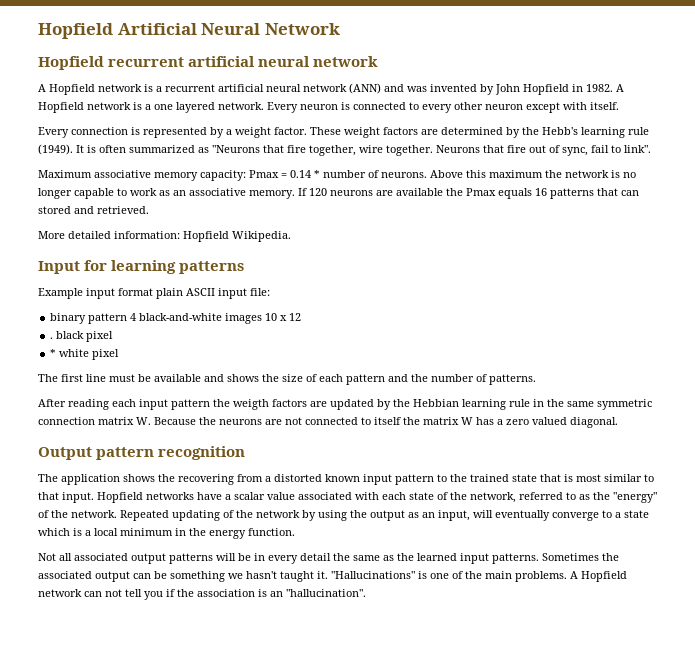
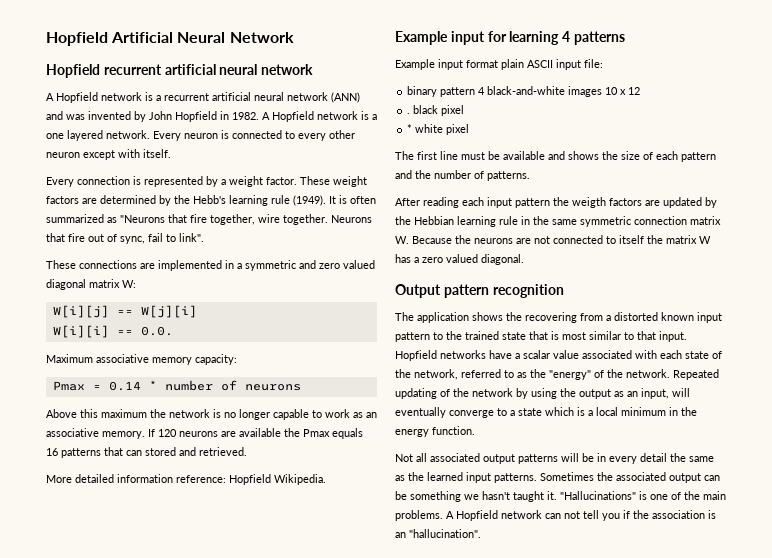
+ These connections are implemented in a symmetric and zero valued diagonal matrix W:
+ W[i][j] == W[j][i]
+ W[i][i] == 0.0.
- Maximum associative memory capacity: Pmax = 0.14 * number of neurons. Above this maximum the network is no longer capable to work as an associative memory.
+ Maximum associative memory capacity:
+ Pmax = 0.14 * number of neurons
+ Above this maximum the network is no longer capable to work as an associative memory.
- More detailed information: Hopfield Wikipedia.
+ More detailed information reference: Hopfield Wikipedia.
- Input for learning patterns
+ Example input for learning 4 patterns

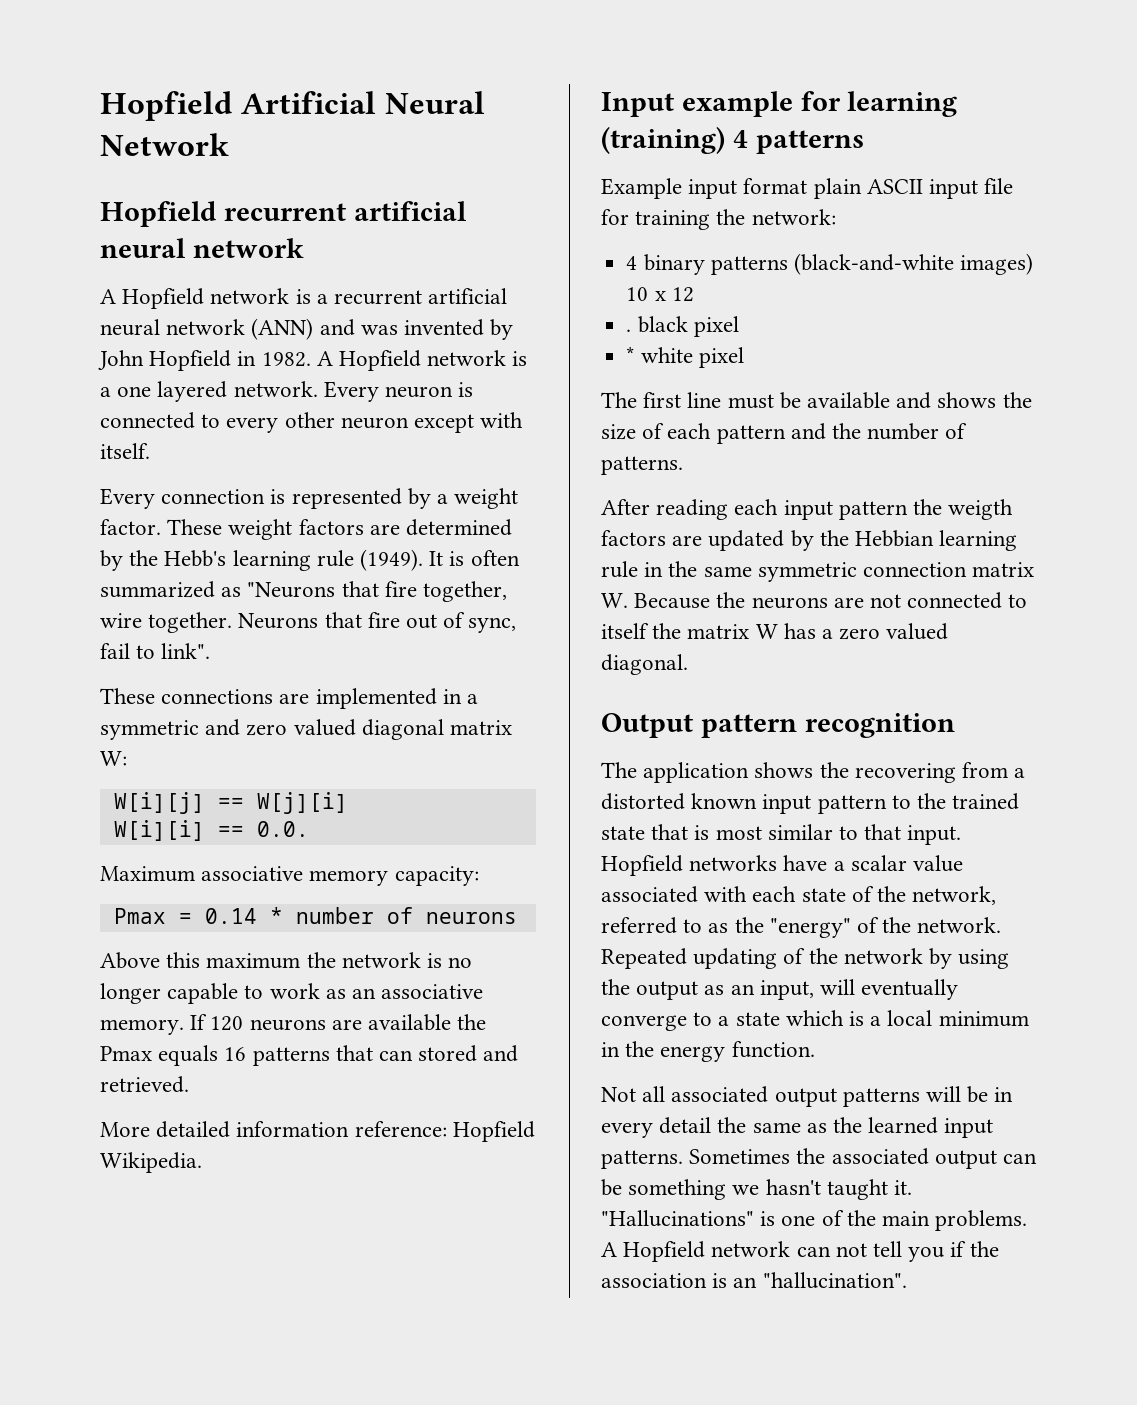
- Example input for learning 4 patterns
+ Input example for learning (training) 4 patterns
- Example input format plain ASCII input file:
- binary pattern 4 black-and-white images 10 x 12
+ Example input format plain ASCII input file for training the network:
+ 4 binary patterns (black-and-white images) 10 x 12

